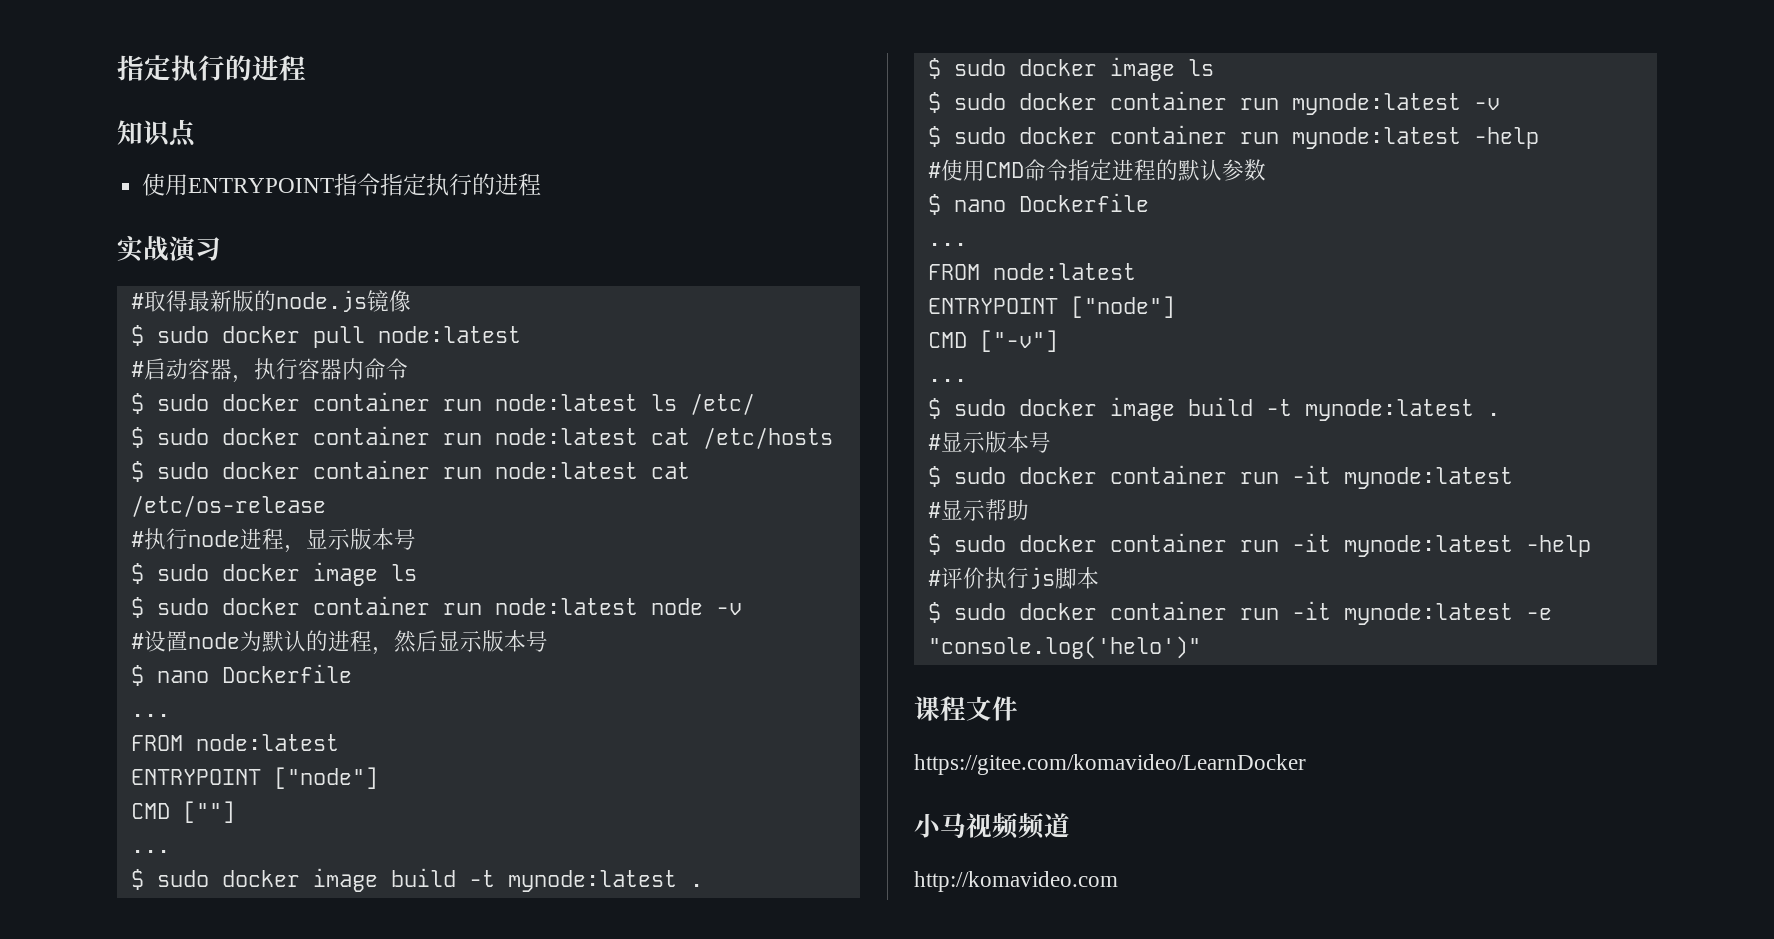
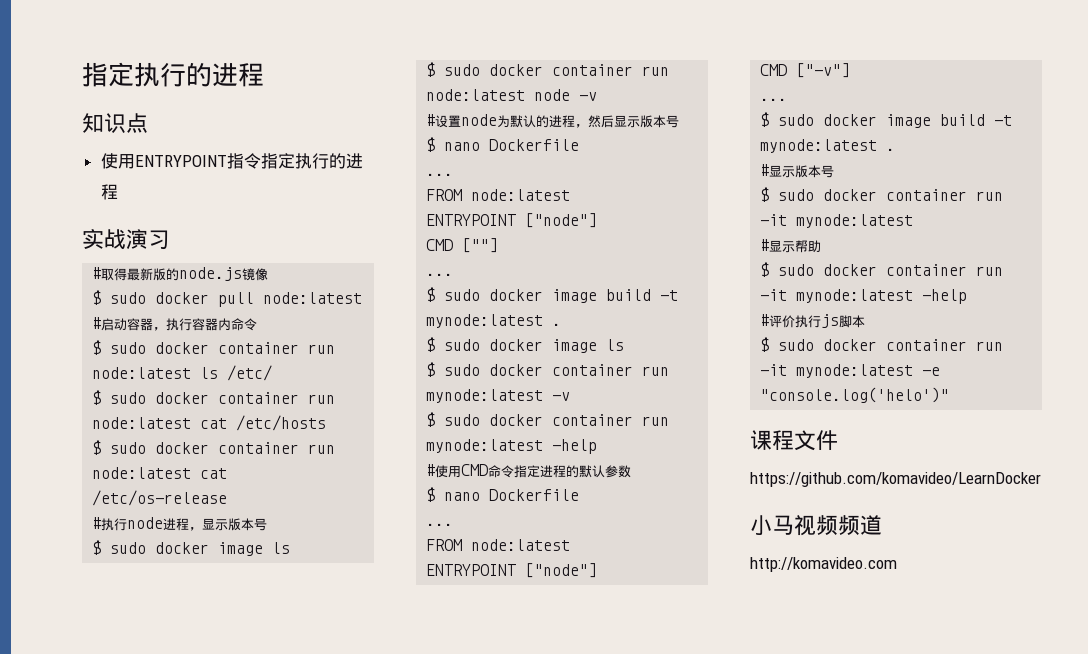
- https://gitee.com/komavideo/LearnDocker
+ https://github.com/komavideo/LearnDocker

